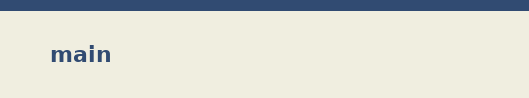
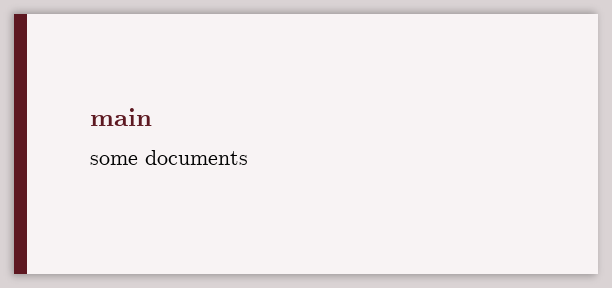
+ some documents

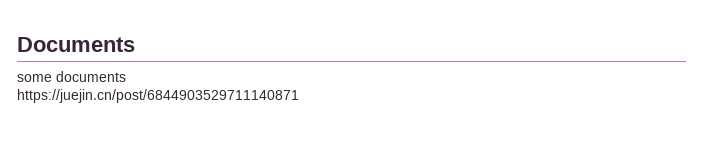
- main
+ Documents
+ https://juejin.cn/post/6844903529711140871

